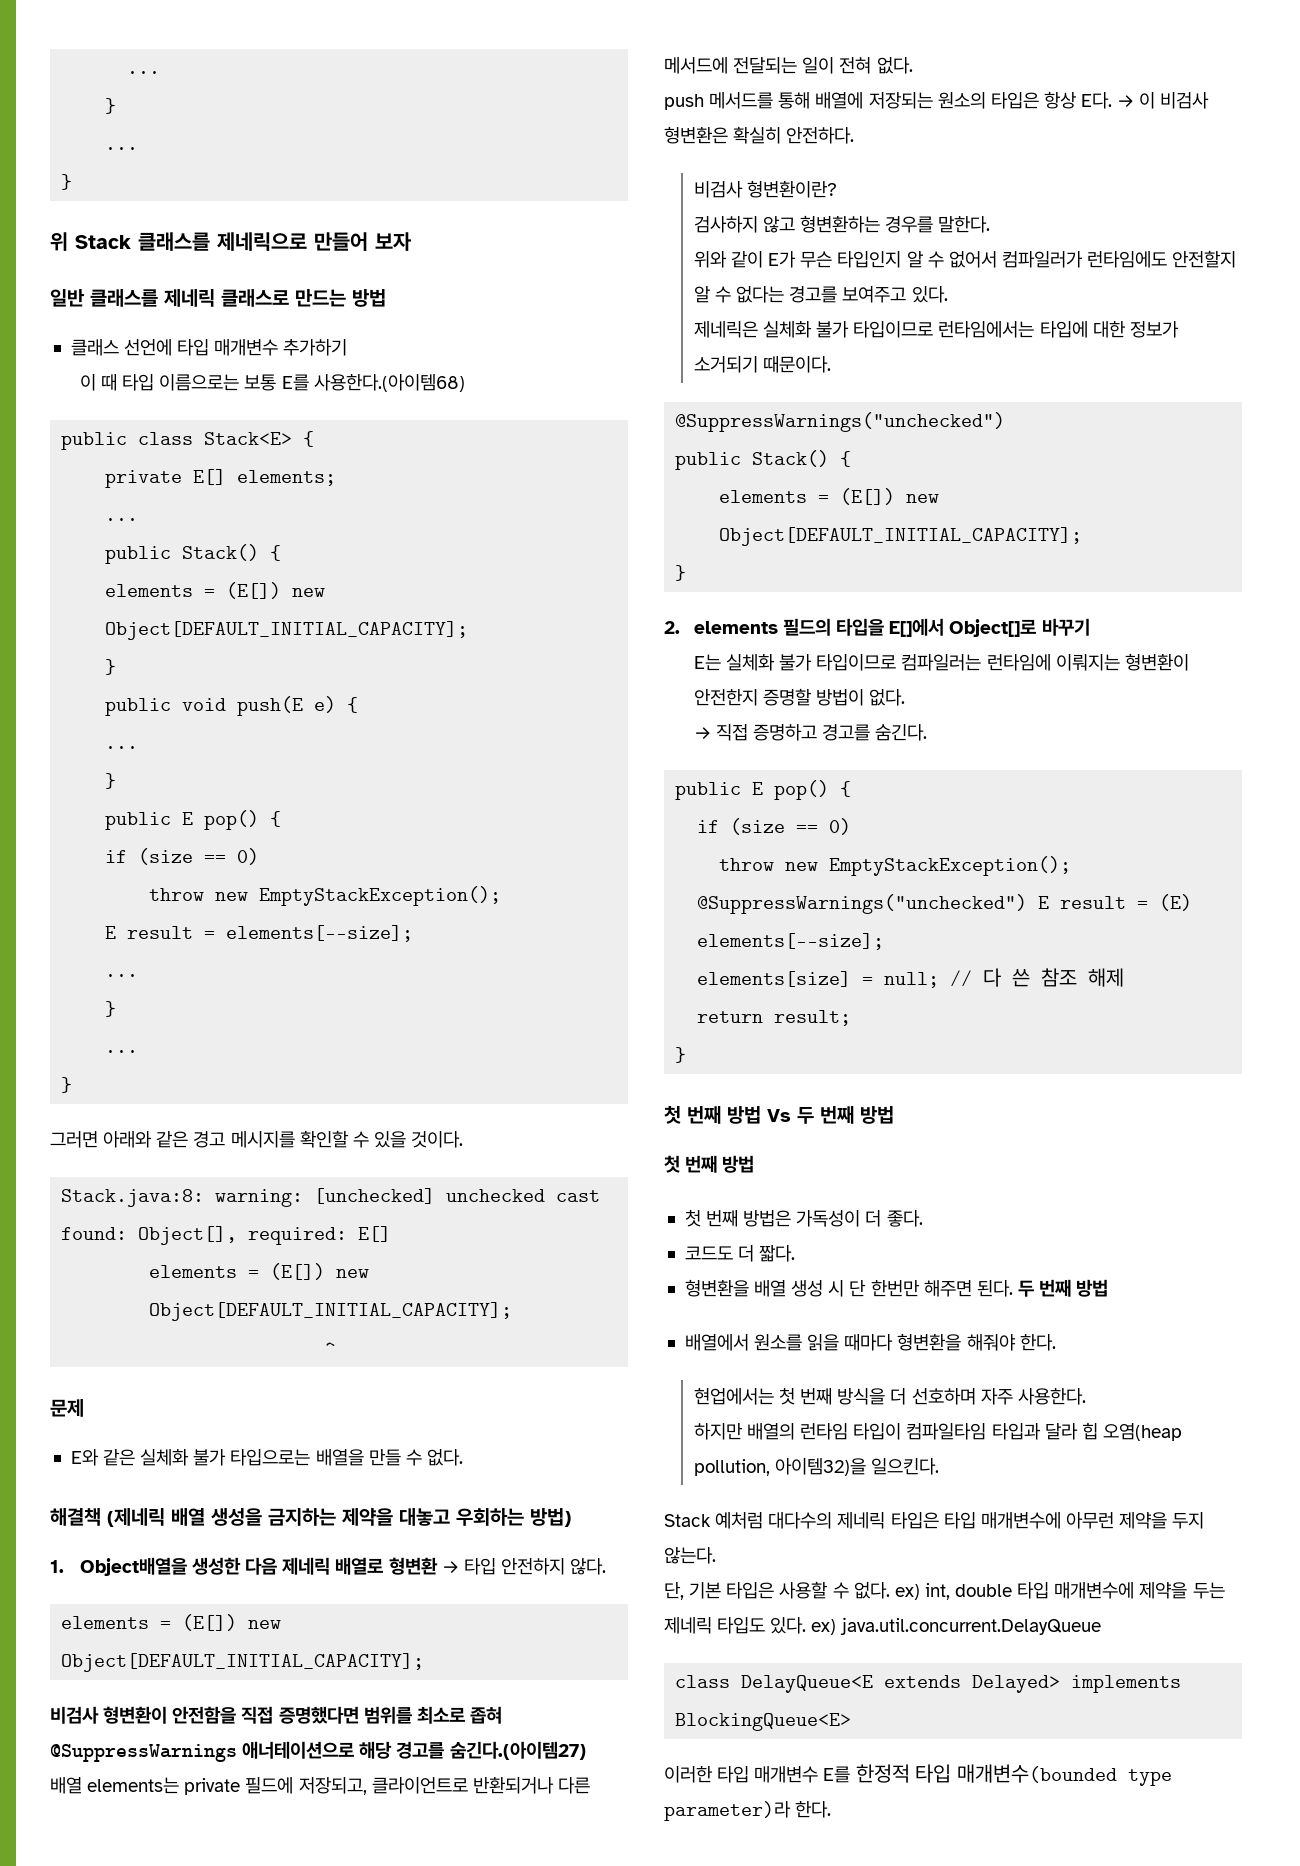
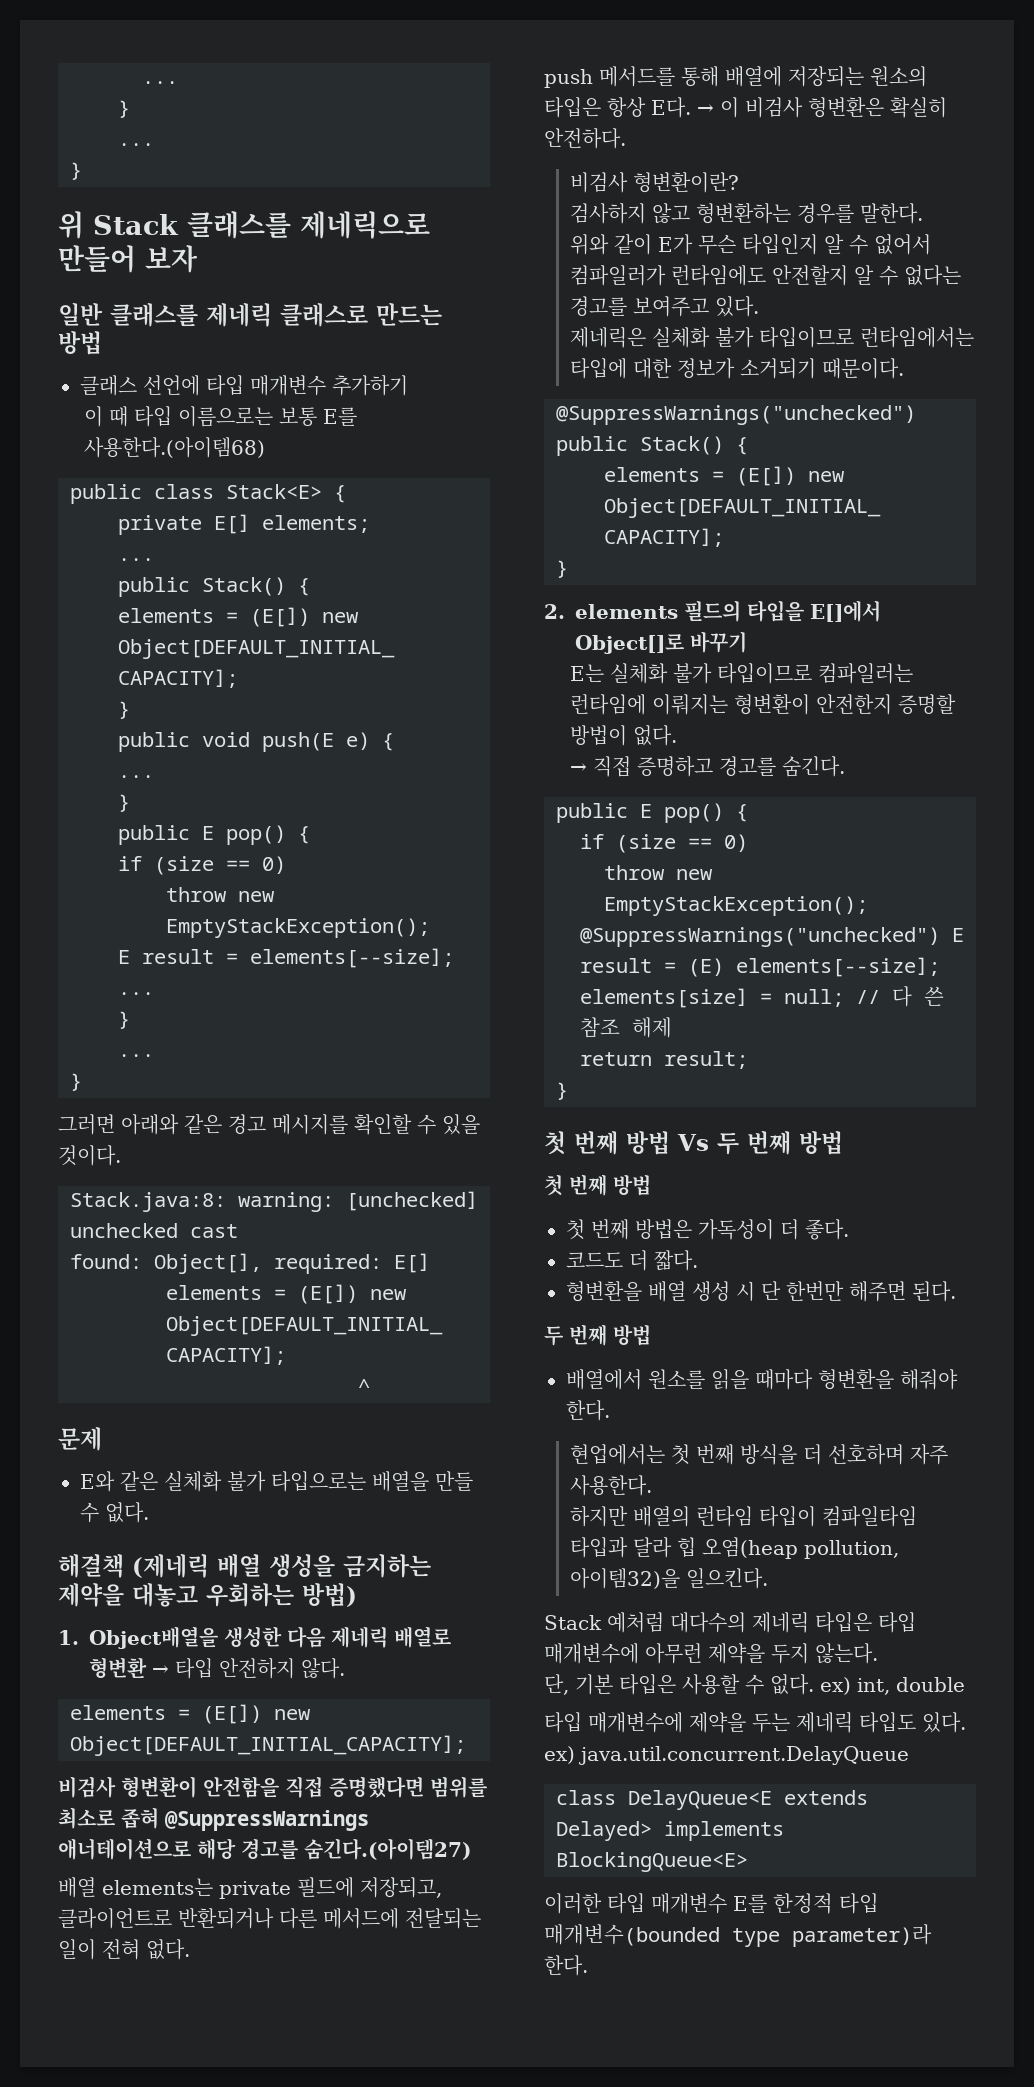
- 형변환을 배열 생성 시 단 한번만 해주면 된다. 두 번째 방법
+ 형변환을 배열 생성 시 단 한번만 해주면 된다.
+ 두 번째 방법
- 단, 기본 타입은 사용할 수 없다. ex) int, double 타입 매개변수에 제약을 두는 제네릭 타입도 있다. ex) java.util.concurrent.DelayQueue
+ 단, 기본 타입은 사용할 수 없다. ex) int, double
+ 타입 매개변수에 제약을 두는 제네릭 타입도 있다. ex) java.util.concurrent.DelayQueue

